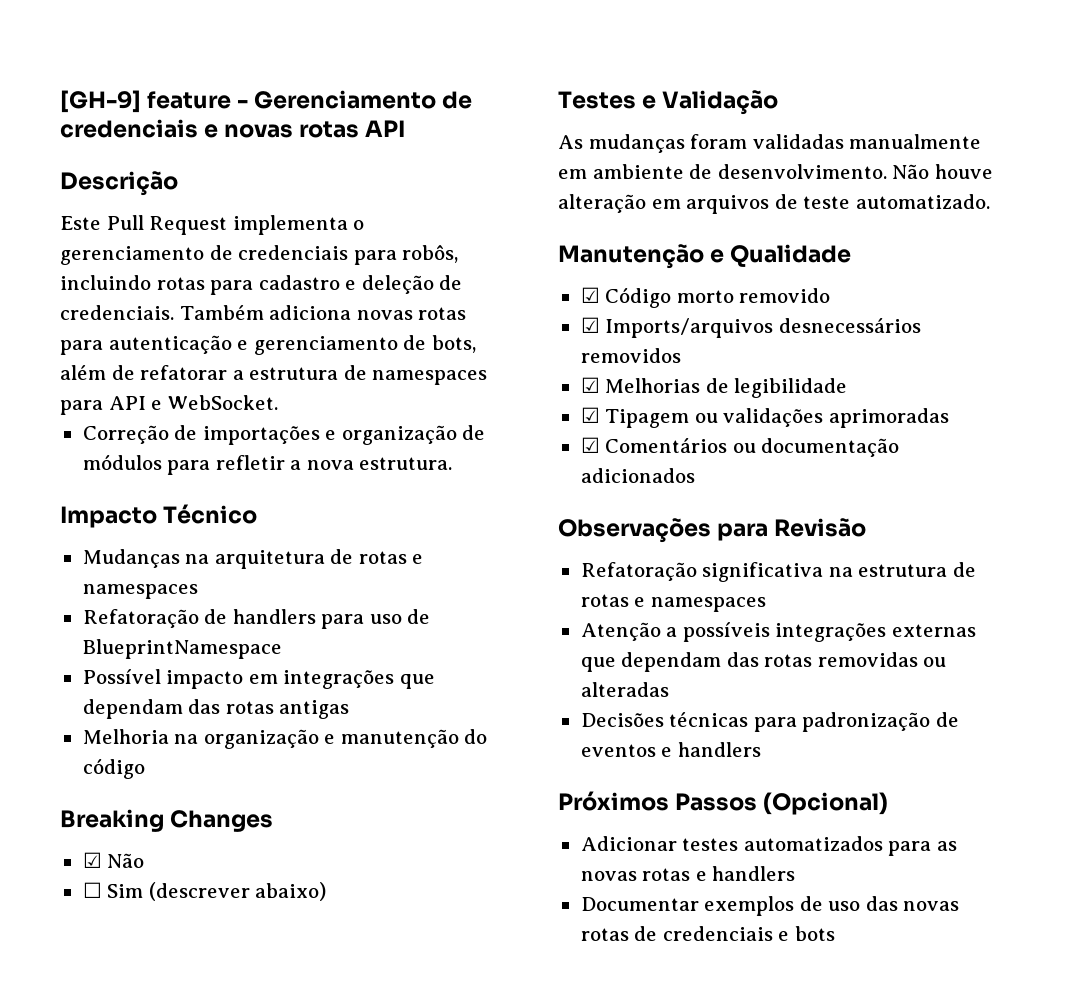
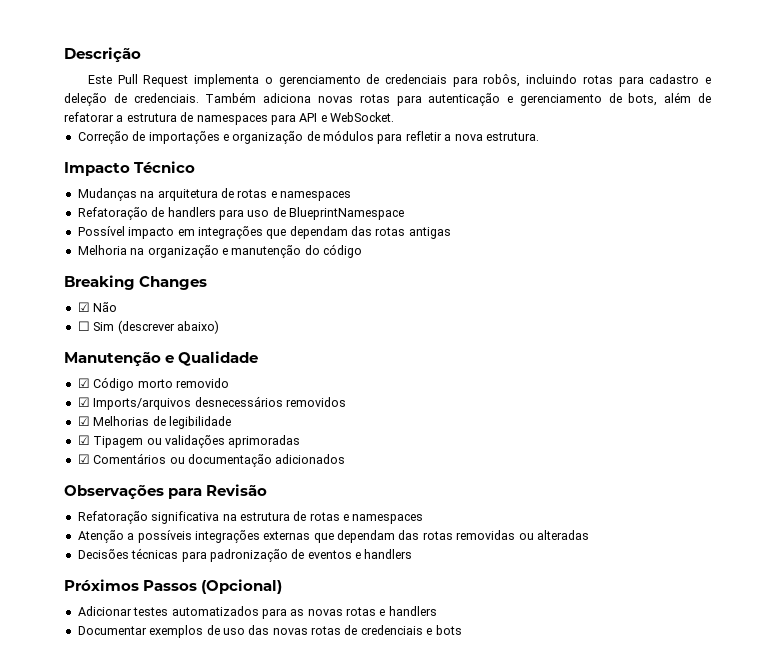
- [GH-9] feature - Gerenciamento de credenciais e novas rotas API
- Testes e Validação
- As mudanças foram validadas manualmente em ambiente de desenvolvimento. Não houve alteração em arquivos de teste automatizado.

